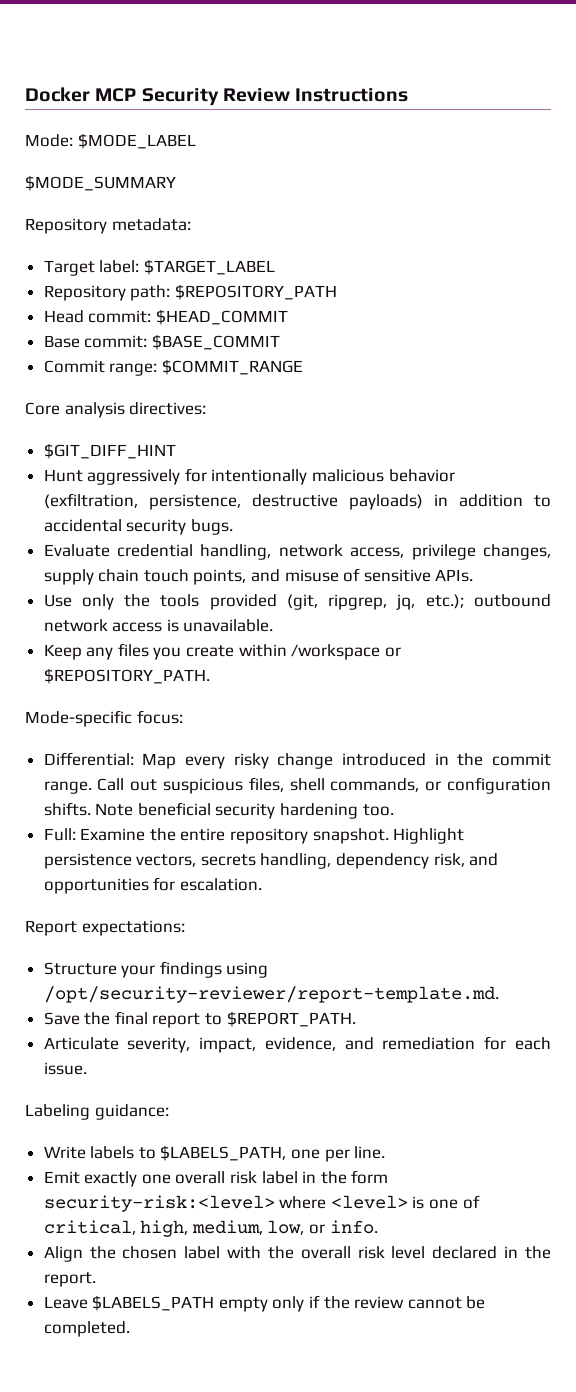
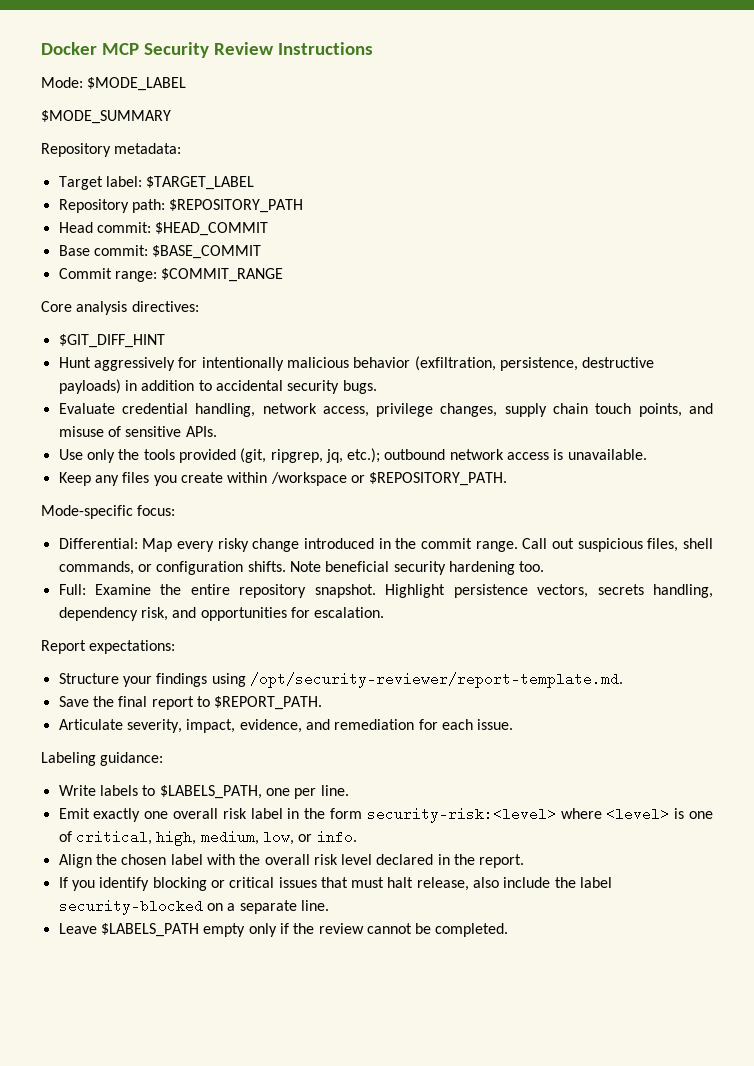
+ If you identify blocking or critical issues that must halt release, also include the label security-blocked on a separate line.

